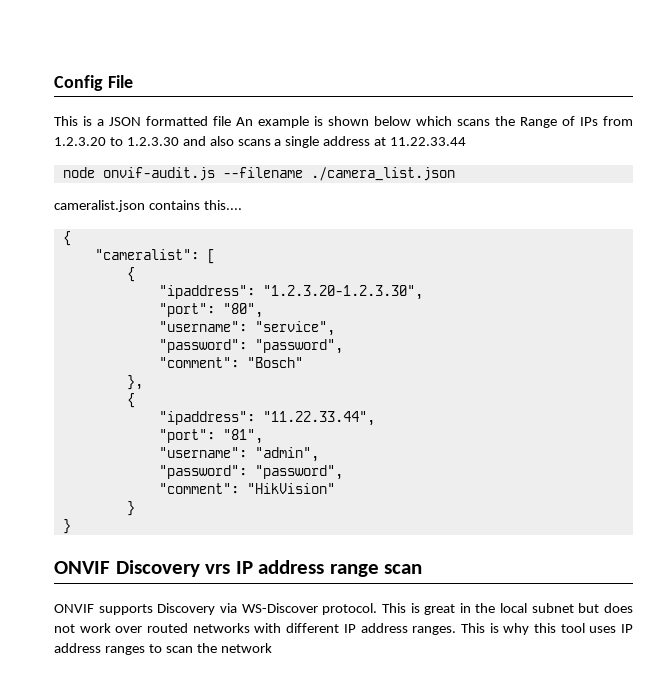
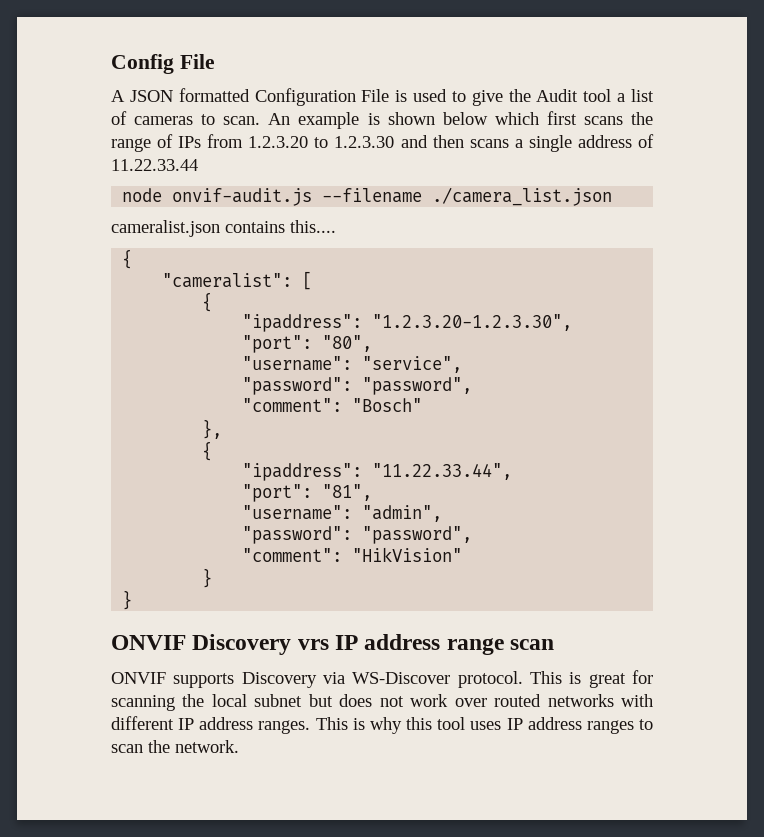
- This is a JSON formatted file An example is shown below which scans the Range of IPs from 1.2.3.20 to 1.2.3.30 and also scans a single address at 11.22.33.44
+ A JSON formatted Configuration File is used to give the Audit tool a list of cameras to scan. An example is shown below which first scans the range of IPs from 1.2.3.20 to 1.2.3.30 and then scans a single address of 11.22.33.44
- This is great in the local subnet but does not work over routed networks with different IP address ranges.
+ This is great for scanning the local subnet but does not work over routed networks with different IP address ranges.
- This is why this tool uses IP address ranges to scan the network
+ This is why this tool uses IP address ranges to scan the network.

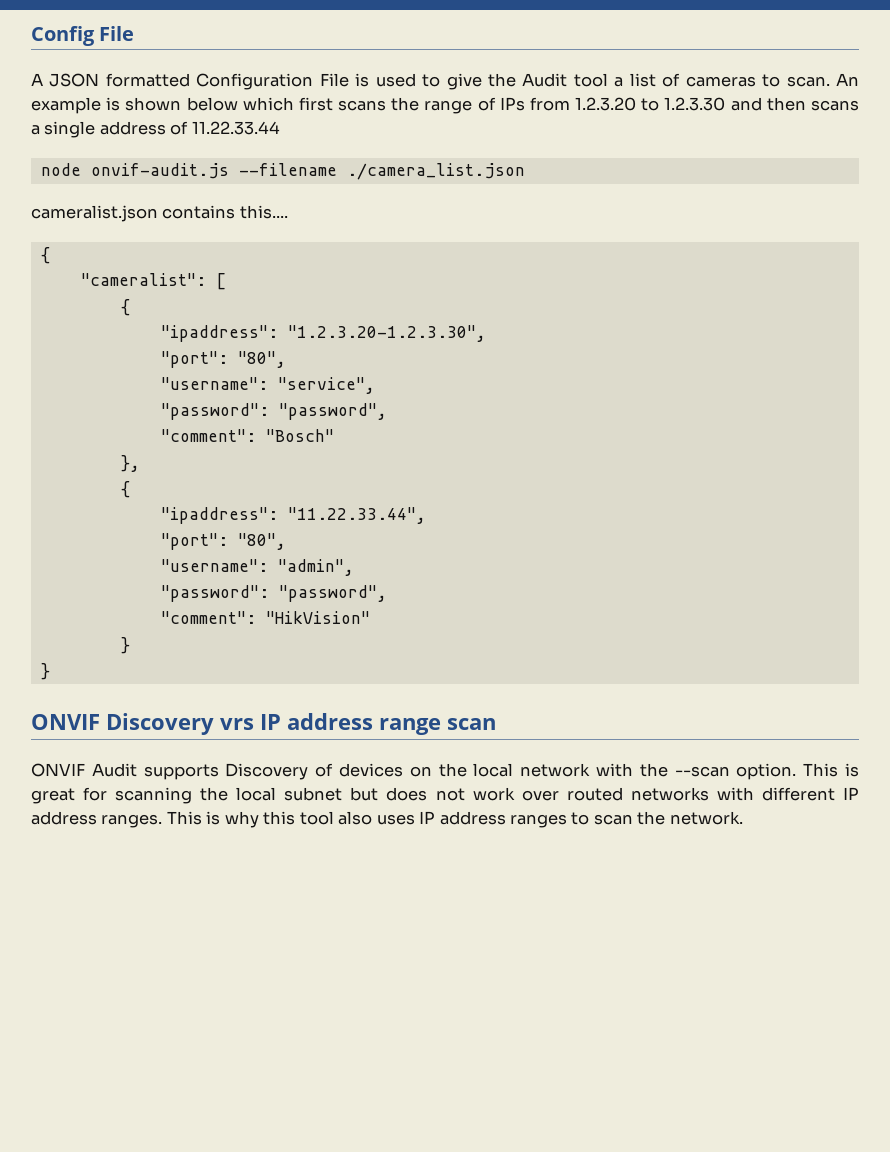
  "ipaddress": "11.22.33.44",
- "port": "81",
+ "port": "80",
- ONVIF supports Discovery via WS-Discover protocol.
+ ONVIF Audit supports Discovery of devices on the local network with the --scan option.
- This is why this tool uses IP address ranges to scan the network.
+ This is why this tool also uses IP address ranges to scan the network.

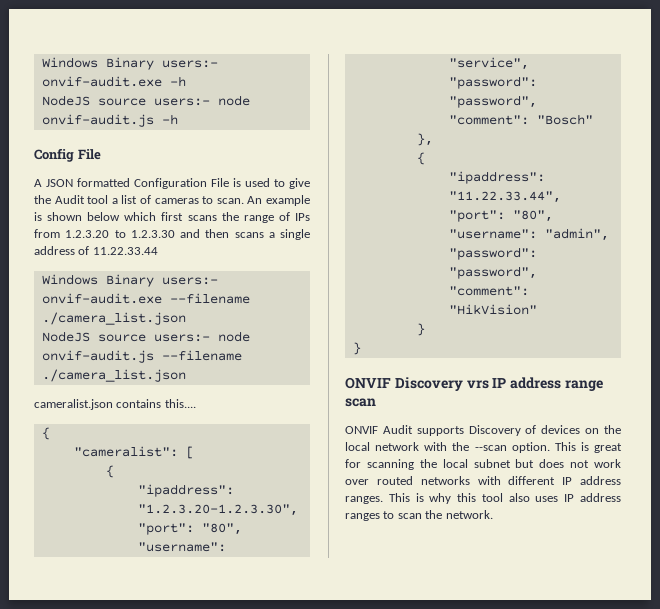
+ Windows Binary users:- onvif-audit.exe -h
+ NodeJS source users:- node onvif-audit.js -h
- node onvif-audit.js --filename ./camera_list.json
+ Windows Binary users:- onvif-audit.exe --filename ./camera_list.json
+ NodeJS source users:- node onvif-audit.js --filename ./camera_list.json

